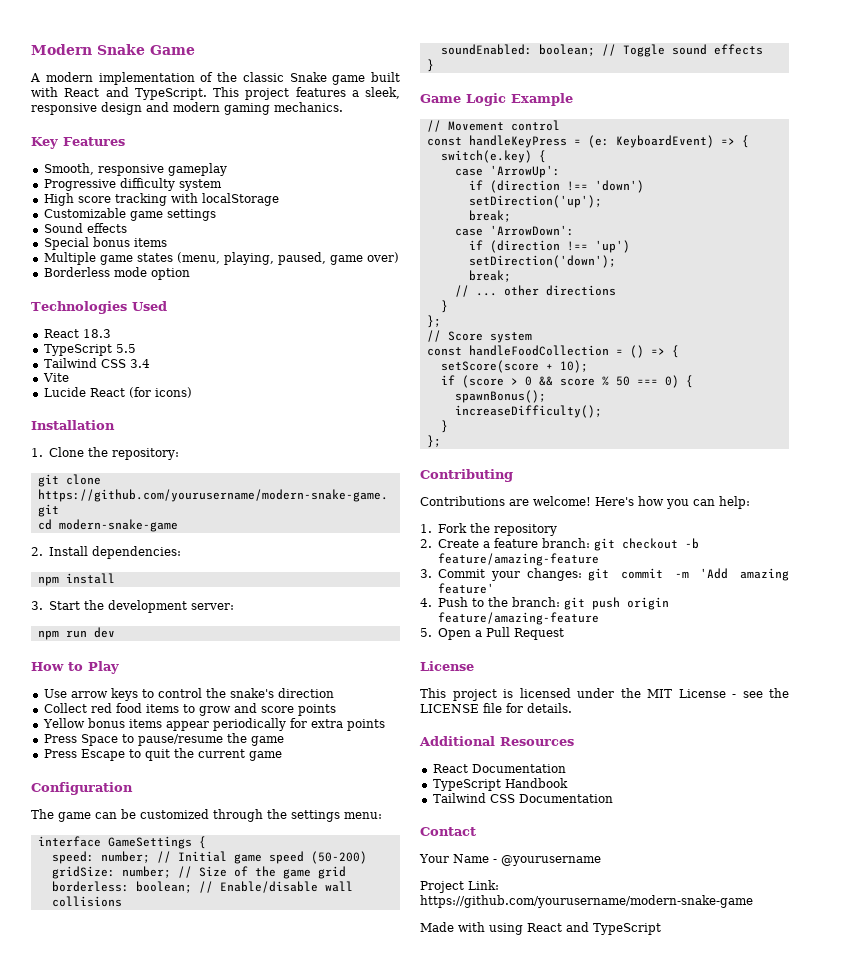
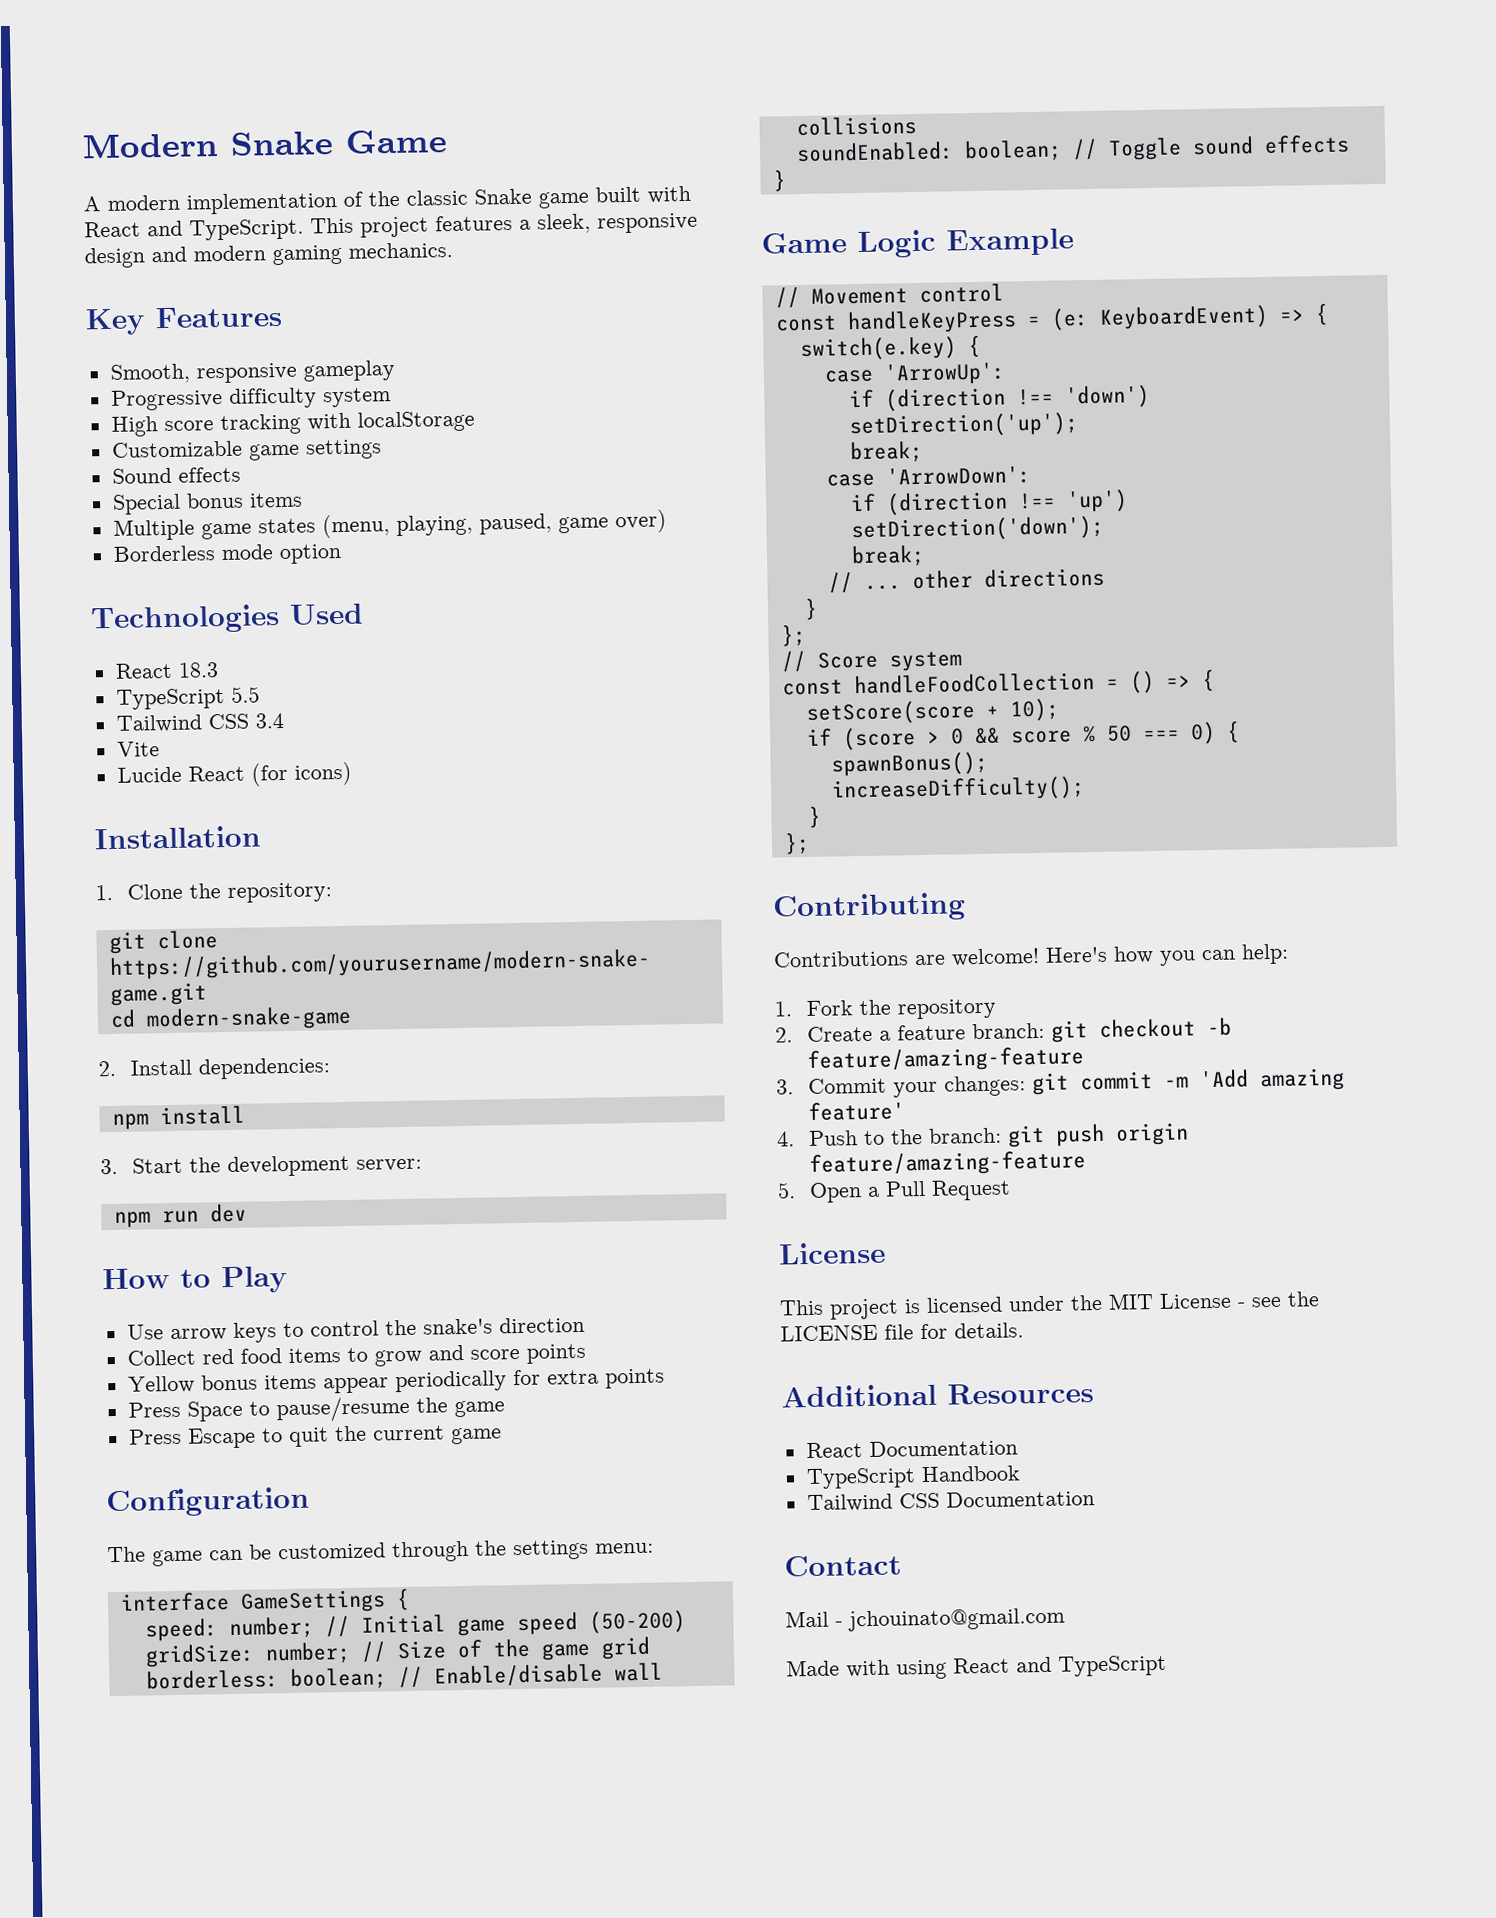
- Your Name - @yourusername
- Project Link: https://github.com/yourusername/modern-snake-game
+ Mail - jchouinato@gmail.com

